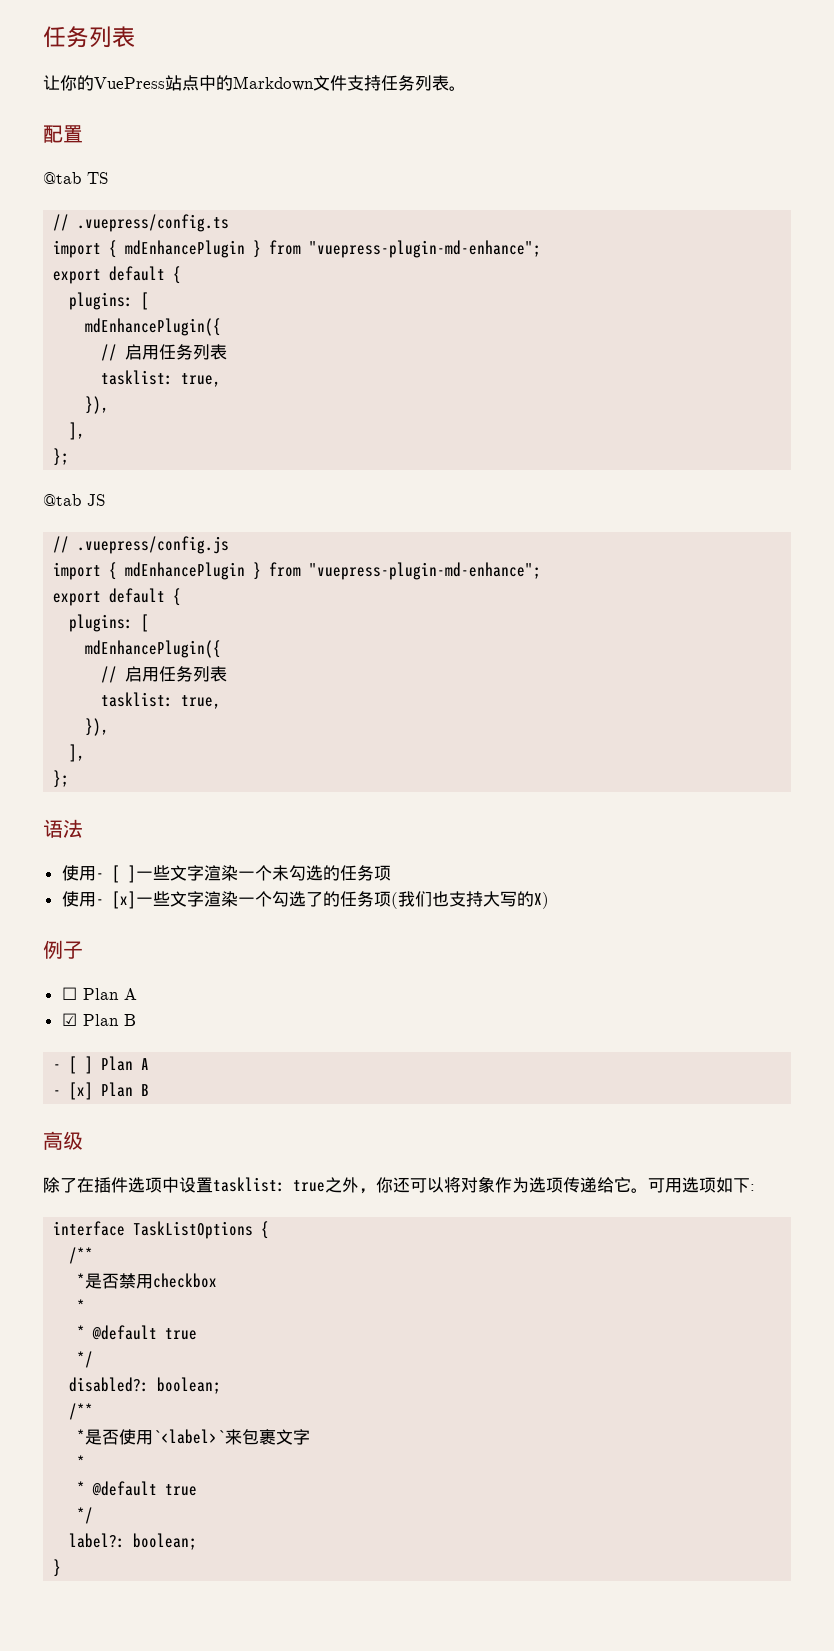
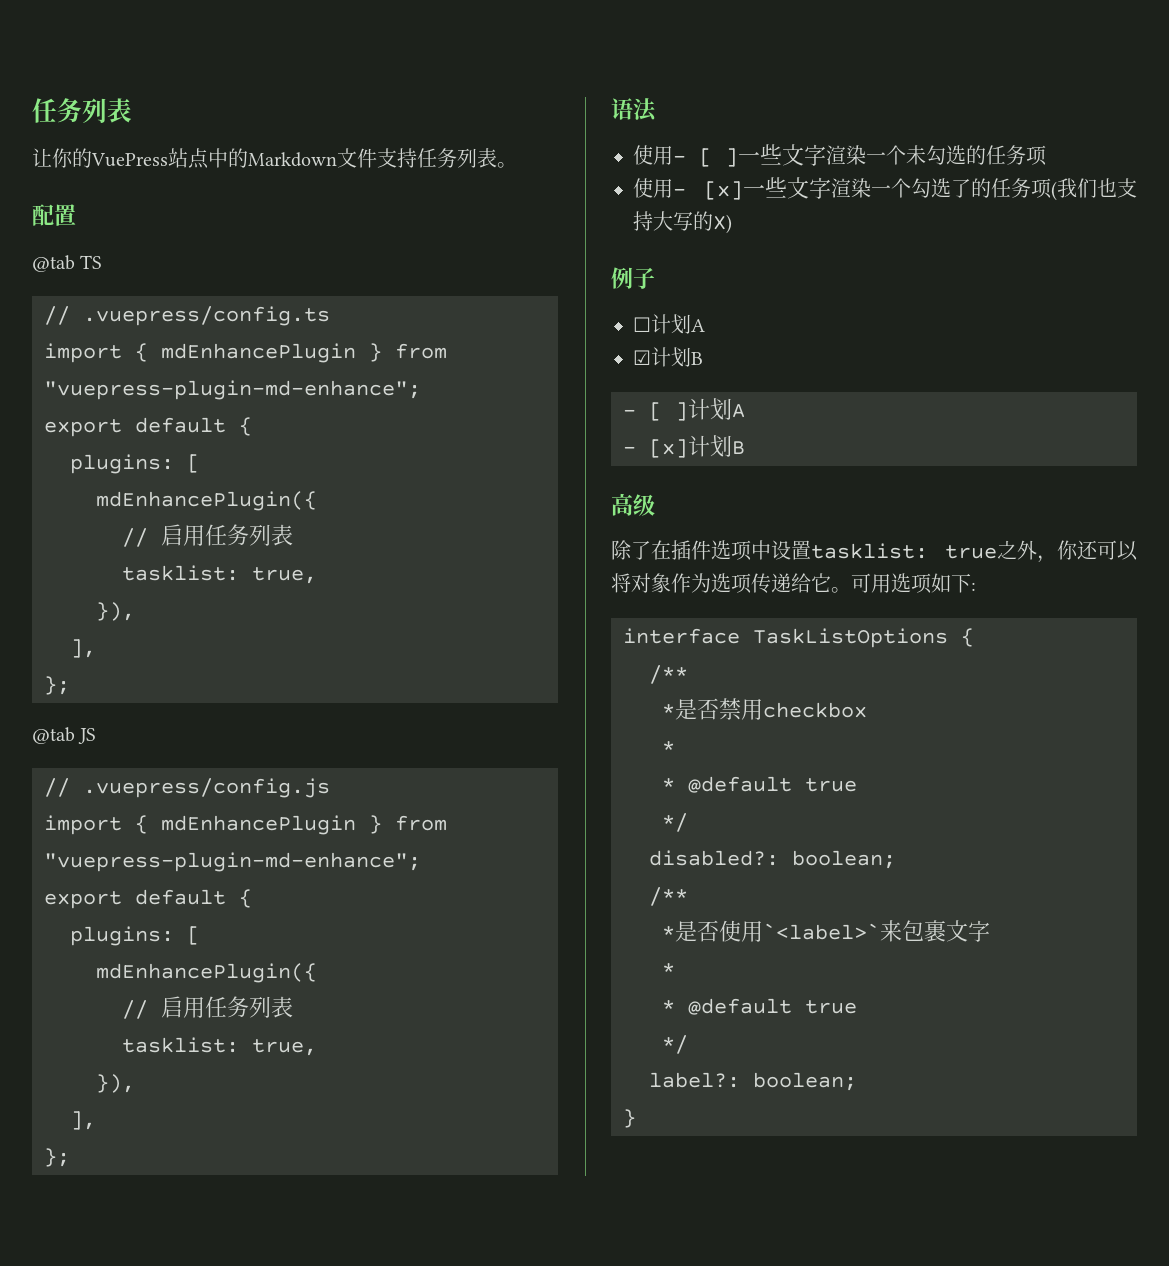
- ☐ Plan A
+ ☐计划A
- ☑ Plan B
+ ☑计划B
- - [ ] Plan A
+ - [ ]计划A
- - [x] Plan B
+ - [x]计划B

